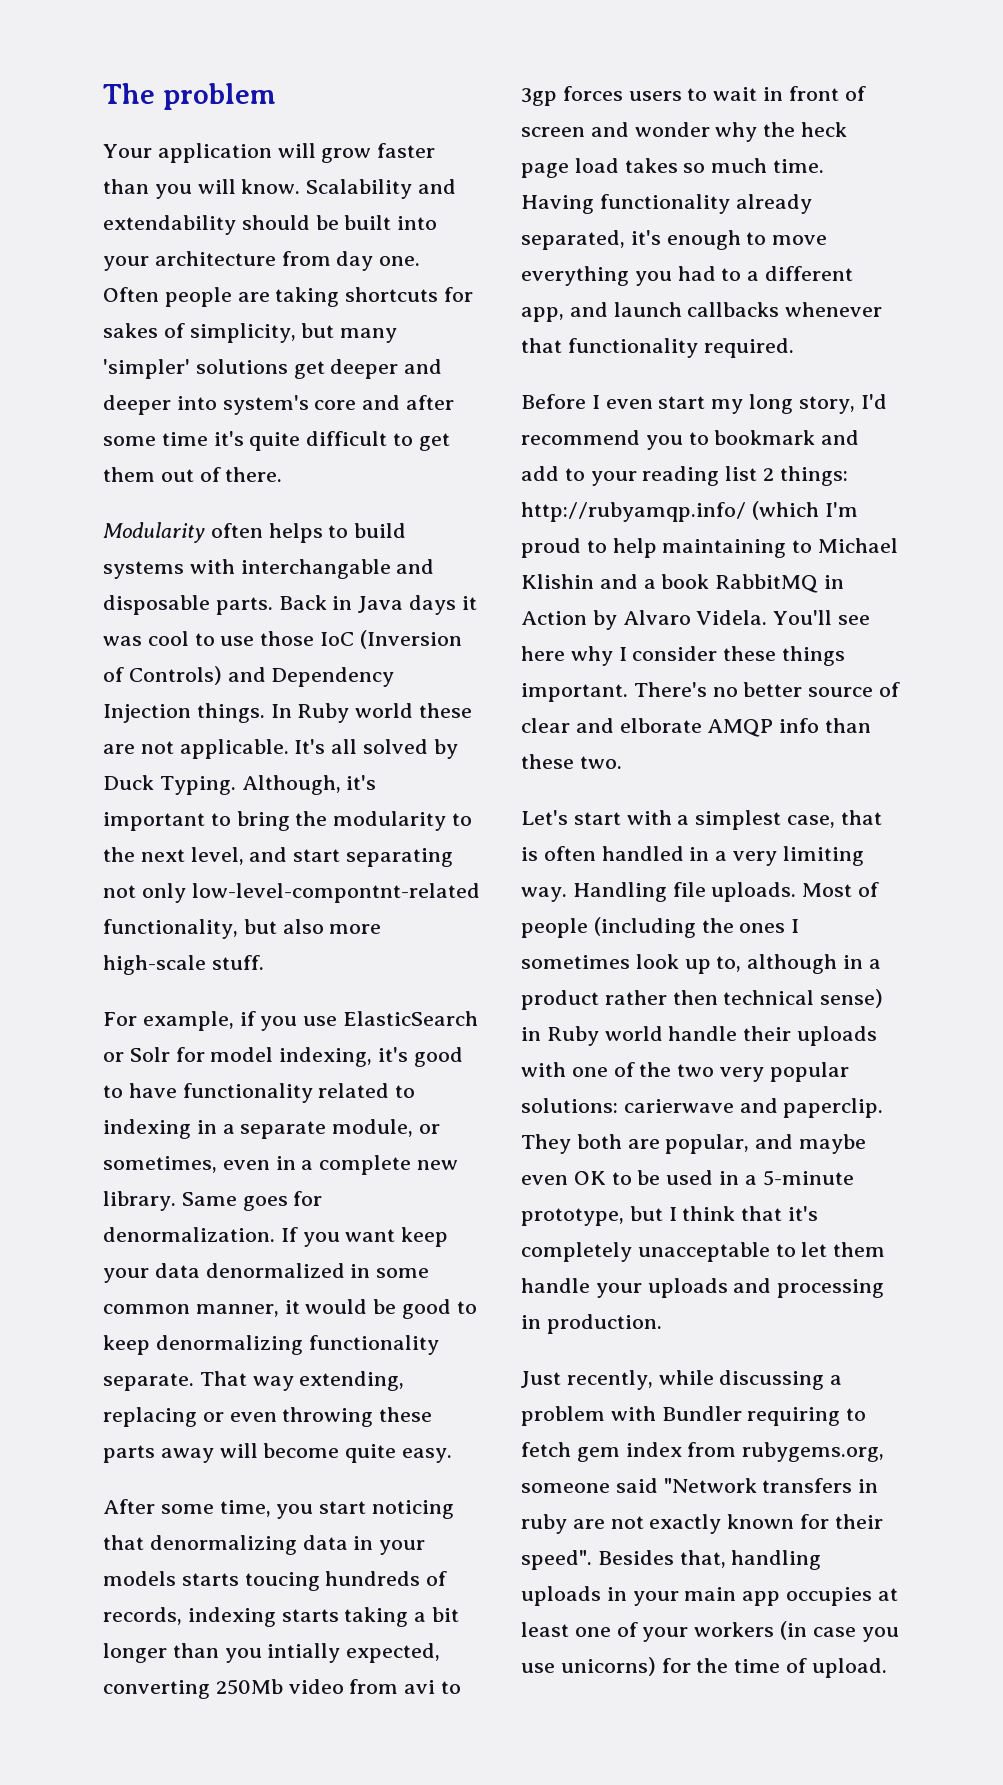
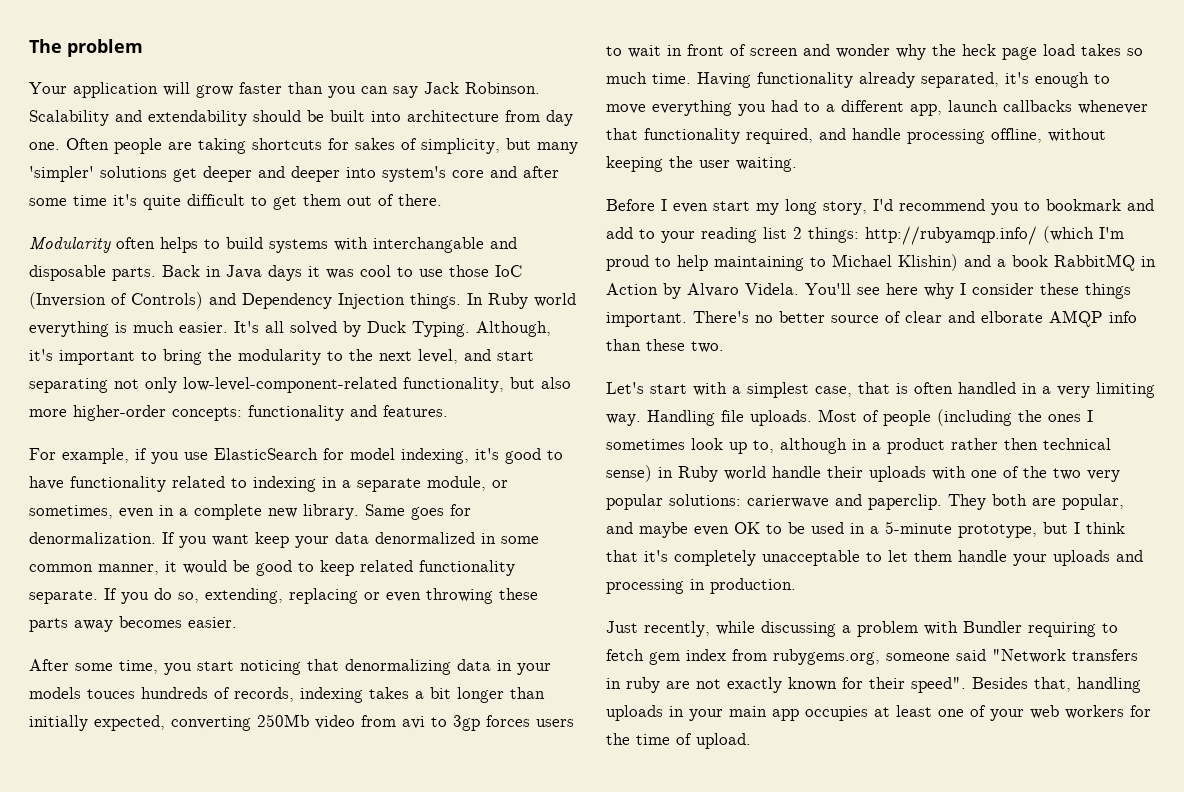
- Your application will grow faster than you will know.
+ Your application will grow faster than you can say Jack Robinson.
- Scalability and extendability should be built into your architecture from day one.
+ Scalability and extendability should be built into architecture from day one.
- In Ruby world these are not applicable.
+ In Ruby world everything is much easier.
- Although, it's important to bring the modularity to the next level, and start separating not only low-level-compontnt-related functionality, but also more high-scale stuff.
+ Although, it's important to bring the modularity to the next level, and start separating not only low-level-component-related functionality, but also more higher-order concepts: functionality and features.
- For example, if you use ElasticSearch or Solr for model indexing, it's good to have functionality related to indexing in a separate module, or sometimes, even in a complete new library.
+ For example, if you use ElasticSearch for model indexing, it's good to have functionality related to indexing in a separate module, or sometimes, even in a complete new library.
- If you want keep your data denormalized in some common manner, it would be good to keep denormalizing functionality separate.
+ If you want keep your data denormalized in some common manner, it would be good to keep related functionality separate.
- That way extending, replacing or even throwing these parts away will become quite easy.
+ If you do so, extending, replacing or even throwing these parts away becomes easier.
- After some time, you start noticing that denormalizing data in your models starts toucing hundreds of records, indexing starts taking a bit longer than you intially expected, converting 250Mb video from avi to 3gp forces users to wait in front of screen and wonder why the heck page load takes so much time.
+ After some time, you start noticing that denormalizing data in your models touces hundreds of records, indexing takes a bit longer than initially expected, converting 250Mb video from avi to 3gp forces users to wait in front of screen and wonder why the heck page load takes so much time.
- Having functionality already separated, it's enough to move everything you had to a different app, and launch callbacks whenever that functionality required.
+ Having functionality already separated, it's enough to move everything you had to a different app, launch callbacks whenever that functionality required, and handle processing offline, without keeping the user waiting.
- Before I even start my long story, I'd recommend you to bookmark and add to your reading list 2 things: http://rubyamqp.info/ (which I'm proud to help maintaining to Michael Klishin and a book RabbitMQ in Action by Alvaro Videla.
+ Before I even start my long story, I'd recommend you to bookmark and add to your reading list 2 things: http://rubyamqp.info/ (which I'm proud to help maintaining to Michael Klishin) and a book RabbitMQ in Action by Alvaro Videla.
- Besides that, handling uploads in your main app occupies at least one of your workers (in case you use unicorns) for the time of upload.
+ Besides that, handling uploads in your main app occupies at least one of your web workers for the time of upload.

